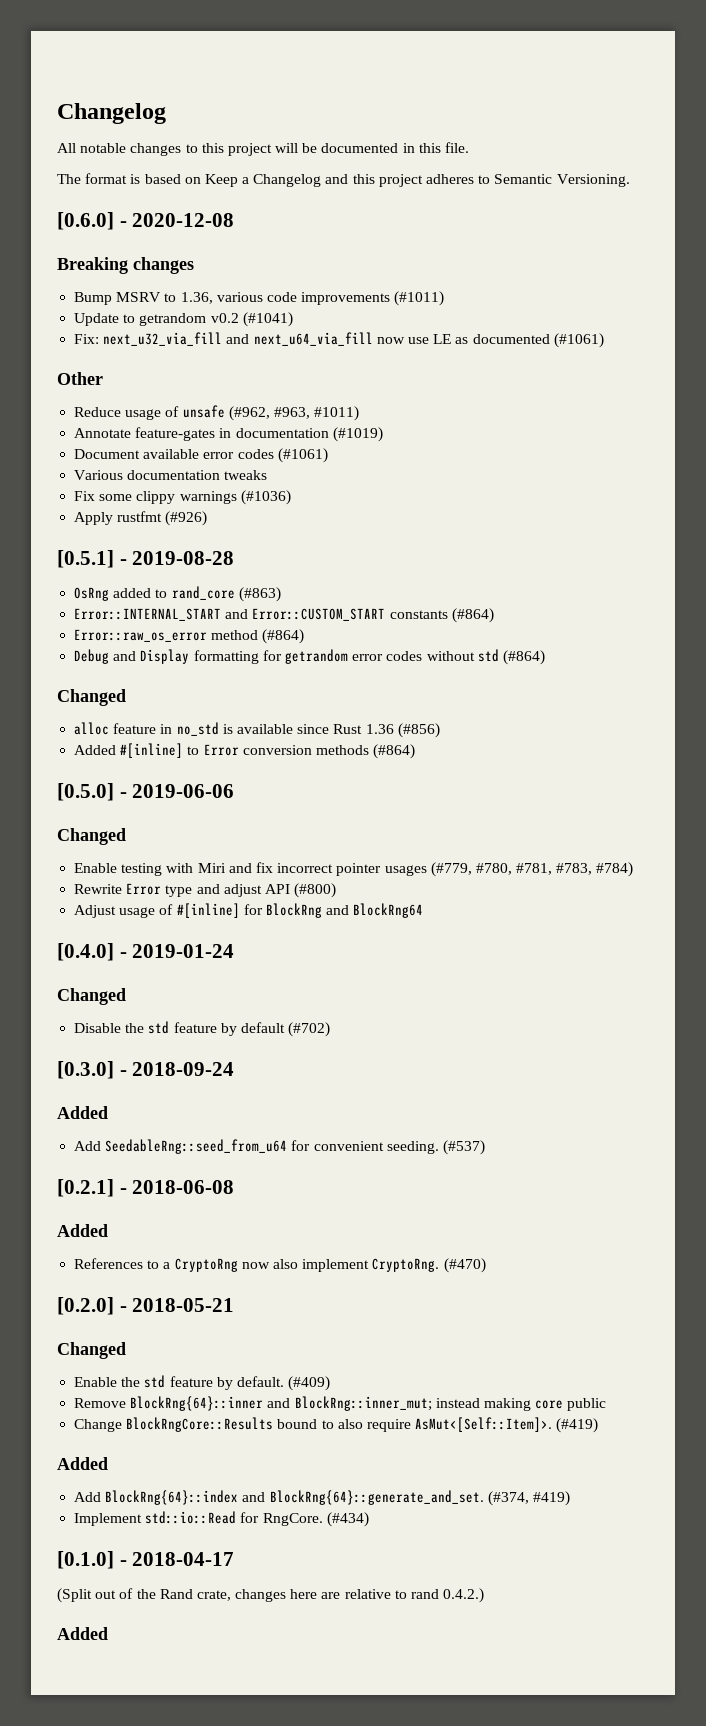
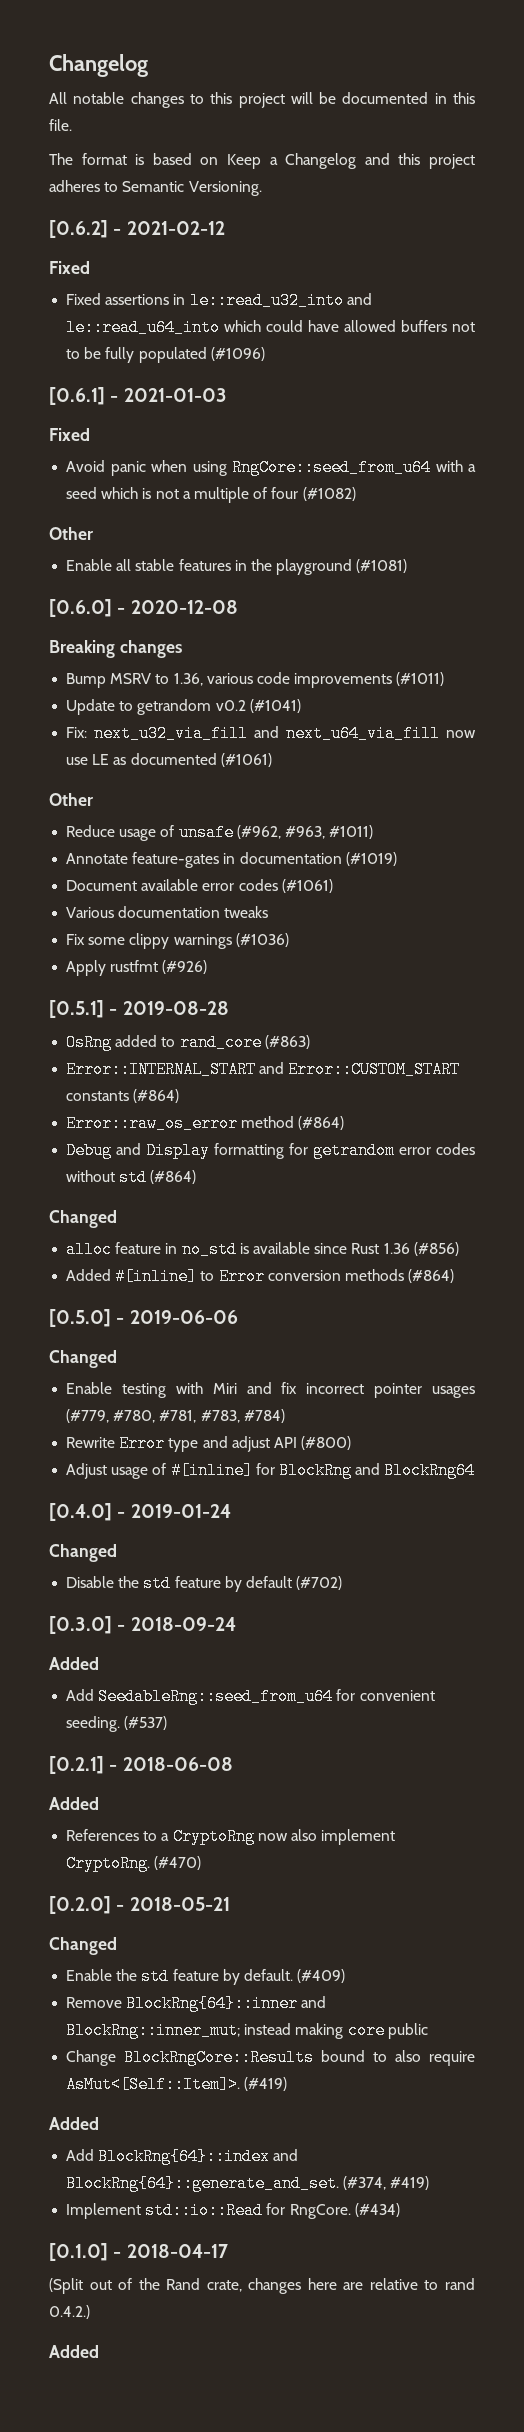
+ [0.6.2] - 2021-02-12
+ Fixed
+ Fixed assertions in le::read_u32_into and le::read_u64_into which could have allowed buffers not to be fully populated (#1096)
+ [0.6.1] - 2021-01-03
+ Fixed
+ Avoid panic when using RngCore::seed_from_u64 with a seed which is not a multiple of four (#1082)
+ Other
+ Enable all stable features in the playground (#1081)

